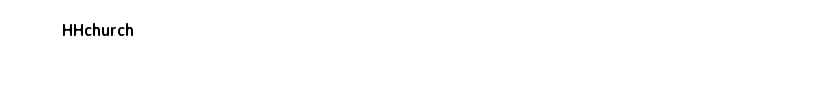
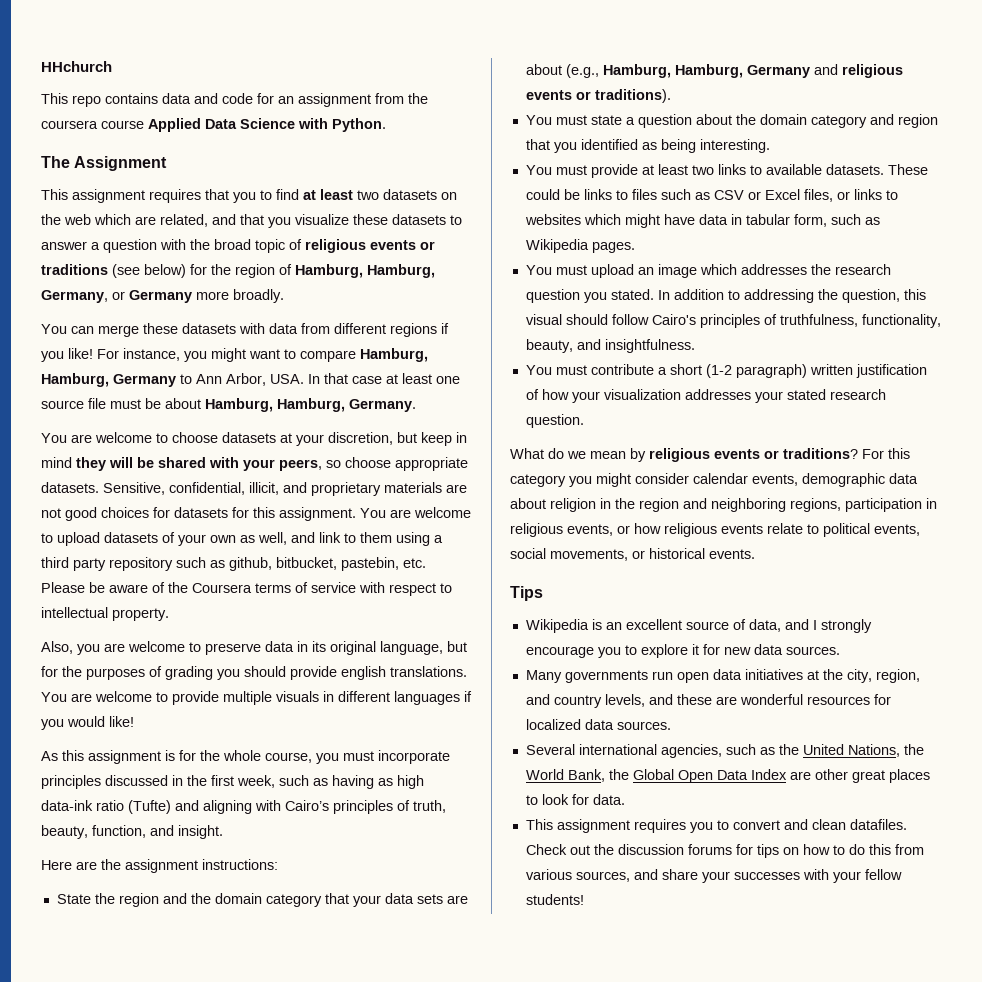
+ This repo contains data and code for an assignment from the coursera course Applied Data Science with Python.
+ The Assignment
+ This assignment requires that you to find at least two datasets on the web which are related, and that you visualize these datasets to answer a question with the broad topic of religious events or traditions (see below) for the region of Hamburg, Hamburg, Germany, or Germany more broadly.
+ You can merge these datasets with data from different regions if you like! For instance, you might want to compare Hamburg, Hamburg, Germany to Ann Arbor, USA. In that case at least one source file must be about Hamburg, Hamburg, Germany.
+ You are welcome to choose datasets at your discretion, but keep in mind they will be shared with your peers, so choose appropriate datasets. Sensitive, confidential, illicit, and proprietary materials are not good choices for datasets for this assignment. You are welcome to upload datasets of your own as well, and link to them using a third party repository such as github, bitbucket, pastebin, etc. Please be aware of the Coursera terms of service with respect to intellectual property.
+ Also, you are welcome to preserve data in its original language, but for the purposes of grading you should provide english translations. You are welcome to provide multiple visuals in different languages if you would like!
+ As this assignment is for the whole course, you must incorporate principles discussed in the first week, such as having as high data-ink ratio (Tufte) and aligning with Cairo’s principles of truth, beauty, function, and insight.
+ Here are the assignment instructions:
+ State the region and the domain category that your data sets are about (e.g., Hamburg, Hamburg, Germany and religious events or traditions).
+ You must state a question about the domain category and region that you identified as being interesting.
+ You must provide at least two links to available datasets. These could be links to files such as CSV or Excel files, or links to websites which might have data in tabular form, such as Wikipedia pages.
+ You must upload an image which addresses the research question you stated. In addition to addressing the question, this visual should follow Cairo's principles of truthfulness, functionality, beauty, and insightfulness.
+ You must contribute a short (1-2 paragraph) written justification of how your visualization addresses your stated research question.
+ What do we mean by religious events or traditions? For this category you might consider calendar events, demographic data about religion in the region and neighboring regions, participation in religious events, or how religious events relate to political events, social movements, or historical events.
+ Tips
+ Wikipedia is an excellent source of data, and I strongly encourage you to explore it for new data sources.
+ Many governments run open data initiatives at the city, region, and country levels, and these are wonderful resources for localized data sources.
+ Several international agencies, such as the United Nations, the World Bank, the Global Open Data Index are other great places to look for data.
+ This assignment requires you to convert and clean datafiles. Check out the discussion forums for tips on how to do this from various sources, and share your successes with your fellow students!

